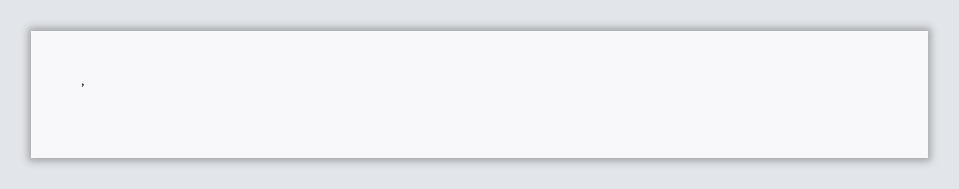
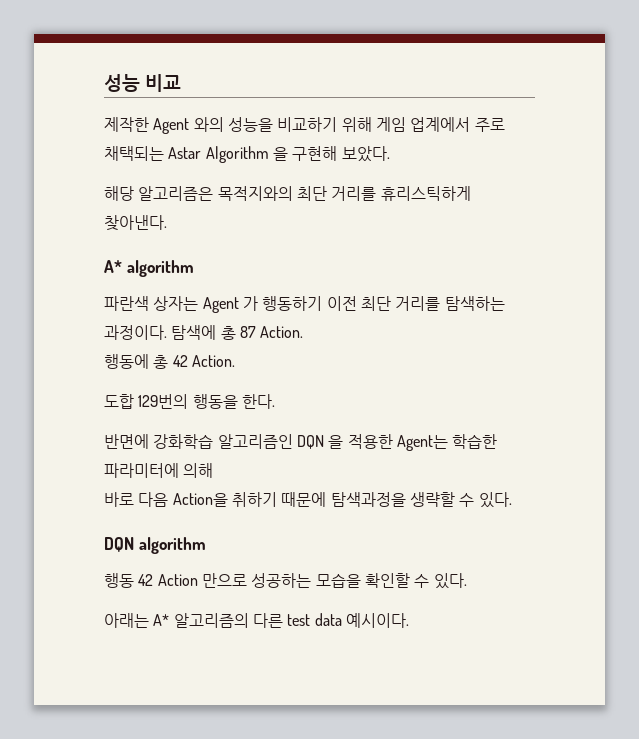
- ,
+ 성능 비교
+ 제작한 Agent 와의 성능을 비교하기 위해 게임 업계에서 주로 채택되는 Astar Algorithm 을 구현해 보았다.
+ 해당 알고리즘은 목적지와의 최단 거리를 휴리스틱하게 찾아낸다.
+ A* algorithm
+ 파란색 상자는 Agent 가 행동하기 이전 최단 거리를 탐색하는 과정이다. 탐색에 총 87 Action.
+ 행동에 총 42 Action.
+ 도합 129번의 행동을 한다.
+ 반면에 강화학습 알고리즘인 DQN 을 적용한 Agent는 학습한 파라미터에 의해
+ 바로 다음 Action을 취하기 때문에 탐색과정을 생략할 수 있다.
+ DQN algorithm
+ 행동 42 Action 만으로 성공하는 모습을 확인할 수 있다.
+ 아래는 A* 알고리즘의 다른 test data 예시이다.

